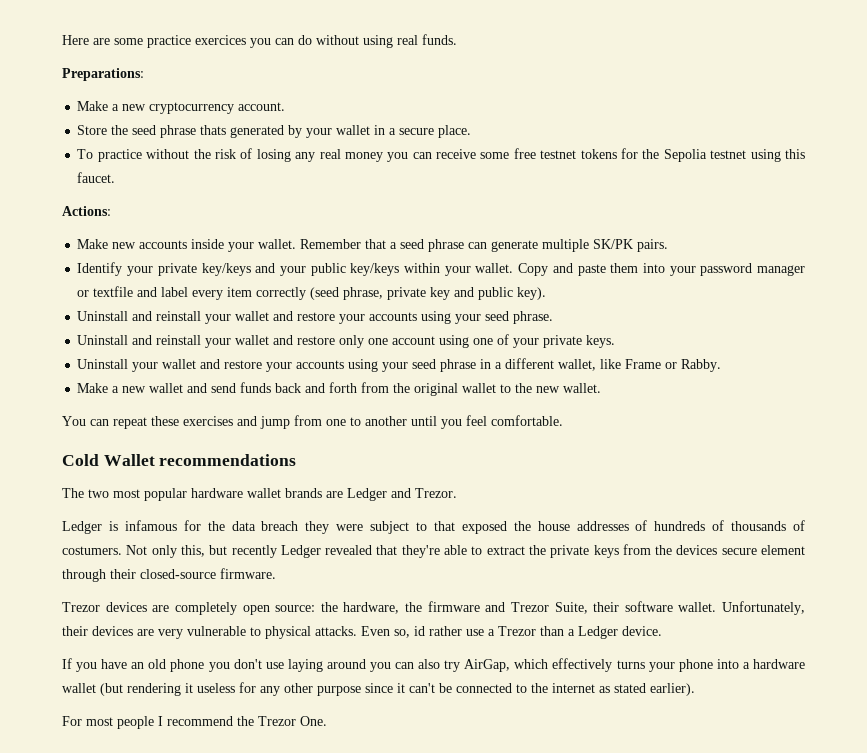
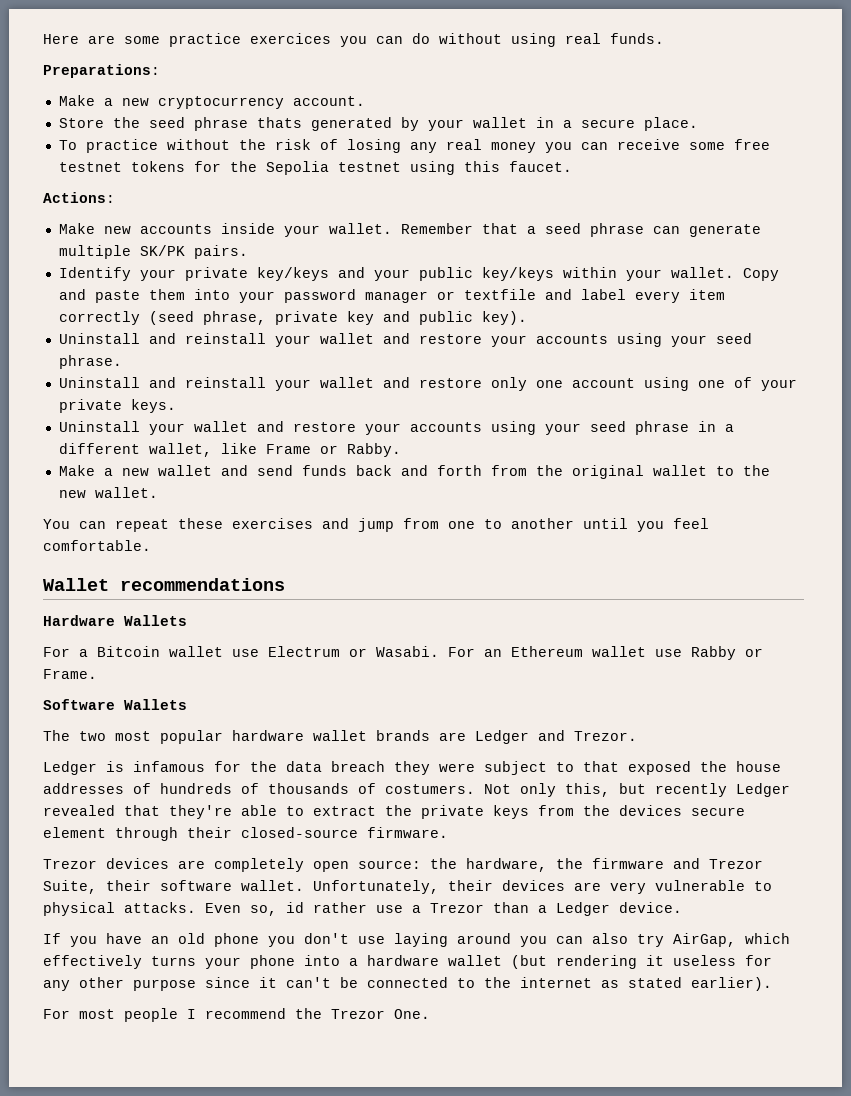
- Cold Wallet recommendations
+ Wallet recommendations
+ Hardware Wallets
+ For a Bitcoin wallet use Electrum or Wasabi. For an Ethereum wallet use Rabby or Frame.
+ Software Wallets

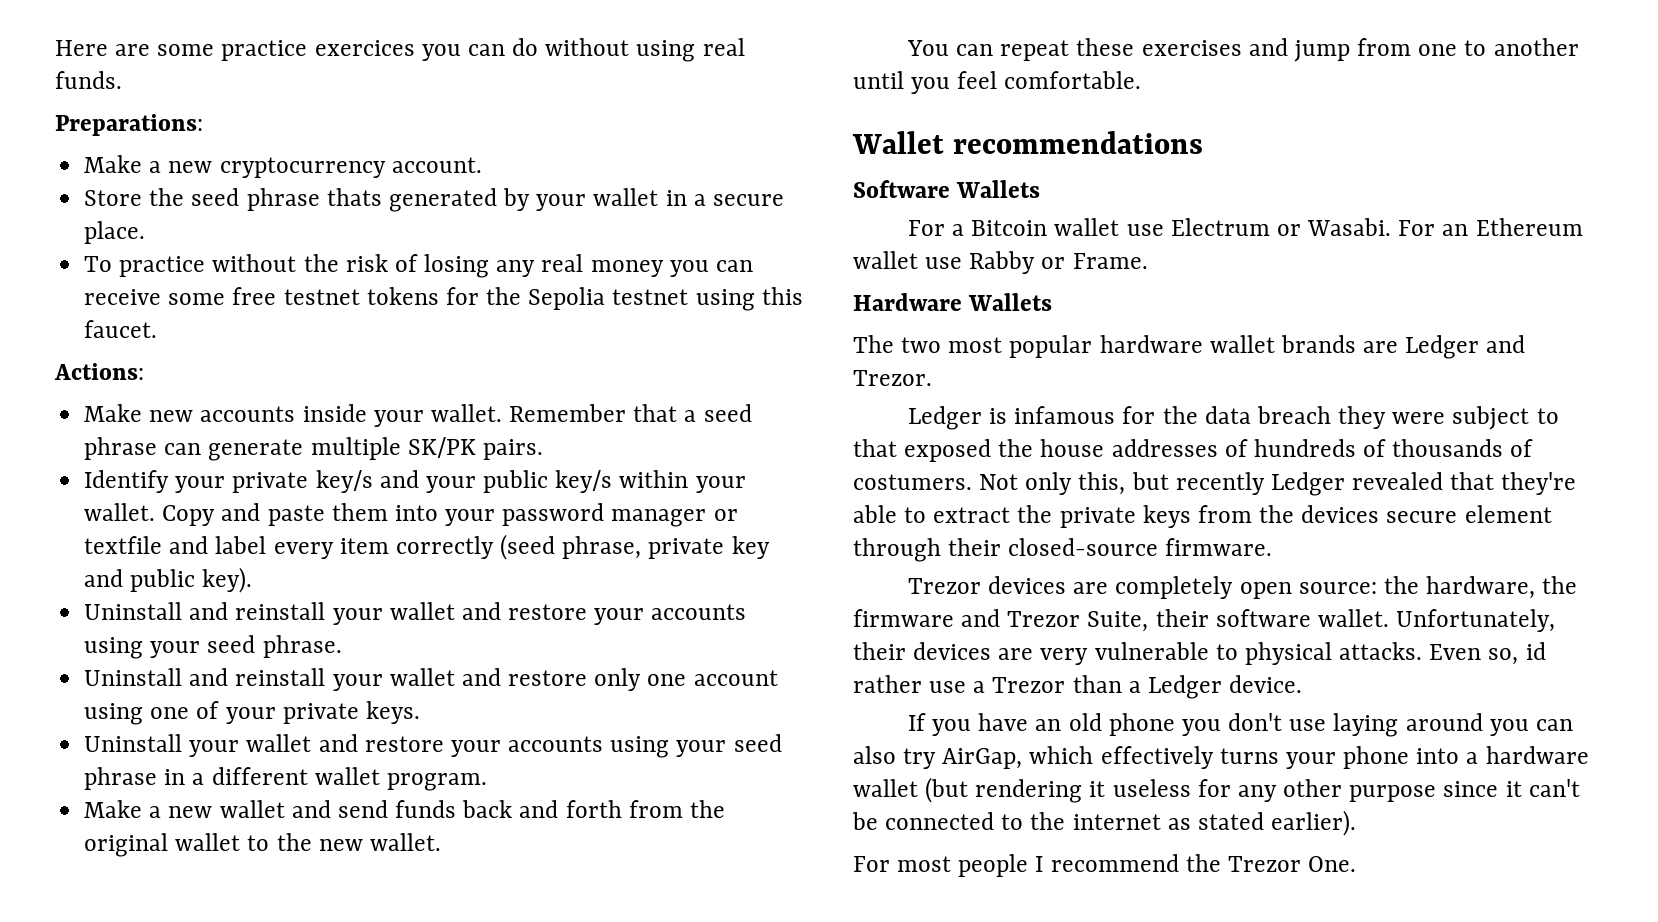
- Identify your private key/keys and your public key/keys within your wallet.
+ Identify your private key/s and your public key/s within your wallet.
- Uninstall your wallet and restore your accounts using your seed phrase in a different wallet, like Frame or Rabby.
+ Uninstall your wallet and restore your accounts using your seed phrase in a different wallet program.
- Hardware Wallets
+ Software Wallets
- Software Wallets
+ Hardware Wallets

